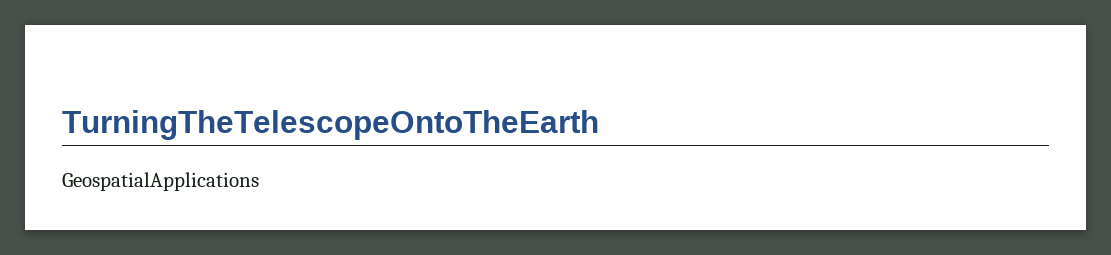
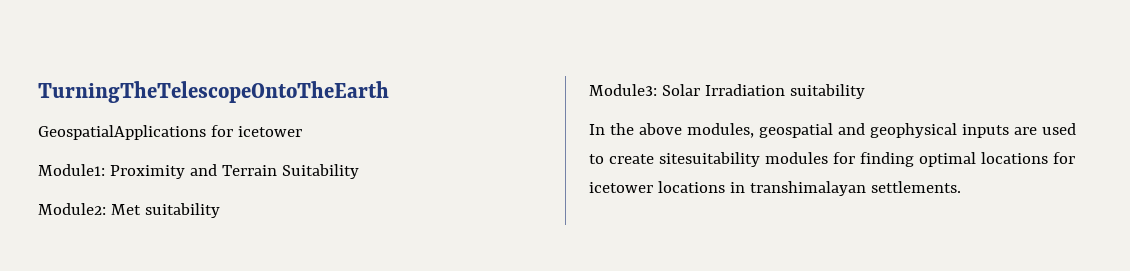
- GeospatialApplications
+ GeospatialApplications for icetower
+ Module1: Proximity and Terrain Suitability
+ Module2: Met suitability
+ Module3: Solar Irradiation suitability
+ In the above modules, geospatial and geophysical inputs are used to create sitesuitability modules for finding optimal locations for icetower locations in transhimalayan settlements.

